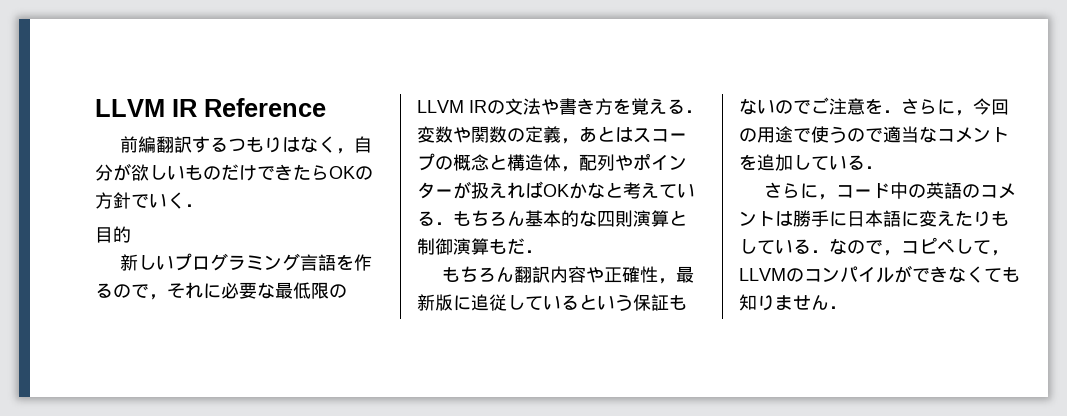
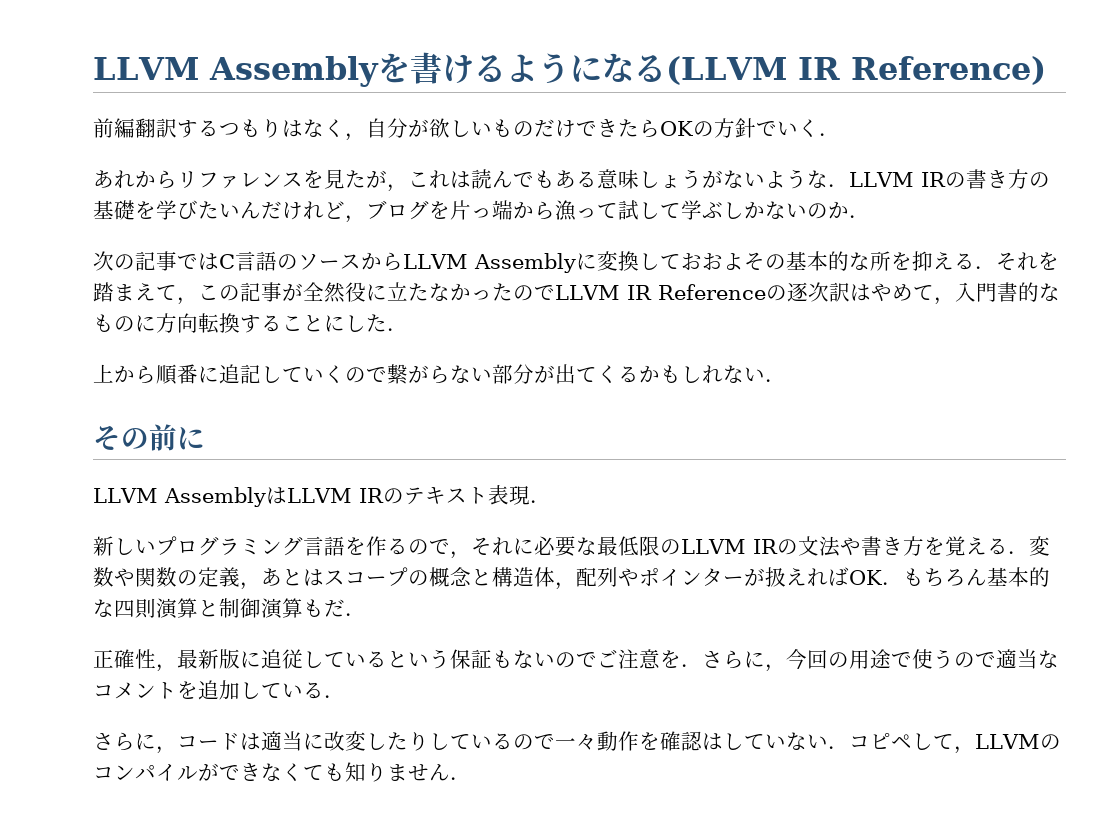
- LLVM IR Reference
+ LLVM Assemblyを書けるようになる(LLVM IR Reference)
- 目的
+ あれからリファレンスを見たが，これは読んでもある意味しょうがないような．LLVM IRの書き方の基礎を学びたいんだけれど，ブログを片っ端から漁って試して学ぶしかないのか．
+ 次の記事ではC言語のソースからLLVM Assemblyに変換しておおよその基本的な所を抑える．それを踏まえて，この記事が全然役に立たなかったのでLLVM IR Referenceの逐次訳はやめて，入門書的なものに方向転換することにした．
+ 上から順番に追記していくので繋がらない部分が出てくるかもしれない．
+ その前に
+ LLVM AssemblyはLLVM IRのテキスト表現．
- 新しいプログラミング言語を作るので，それに必要な最低限のLLVM IRの文法や書き方を覚える．変数や関数の定義，あとはスコープの概念と構造体，配列やポインターが扱えればOKかなと考えている．もちろん基本的な四則演算と制御演算もだ．
+ 新しいプログラミング言語を作るので，それに必要な最低限のLLVM IRの文法や書き方を覚える．変数や関数の定義，あとはスコープの概念と構造体，配列やポインターが扱えればOK．もちろん基本的な四則演算と制御演算もだ．
- もちろん翻訳内容や正確性，最新版に追従しているという保証もないのでご注意を．さらに，今回の用途で使うので適当なコメントを追加している．
+ 正確性，最新版に追従しているという保証もないのでご注意を．さらに，今回の用途で使うので適当なコメントを追加している．
- さらに，コード中の英語のコメントは勝手に日本語に変えたりもしている．なので，コピペして，LLVMのコンパイルができなくても知りません．
+ さらに，コードは適当に改変したりしているので一々動作を確認はしていない．コピペして，LLVMのコンパイルができなくても知りません．

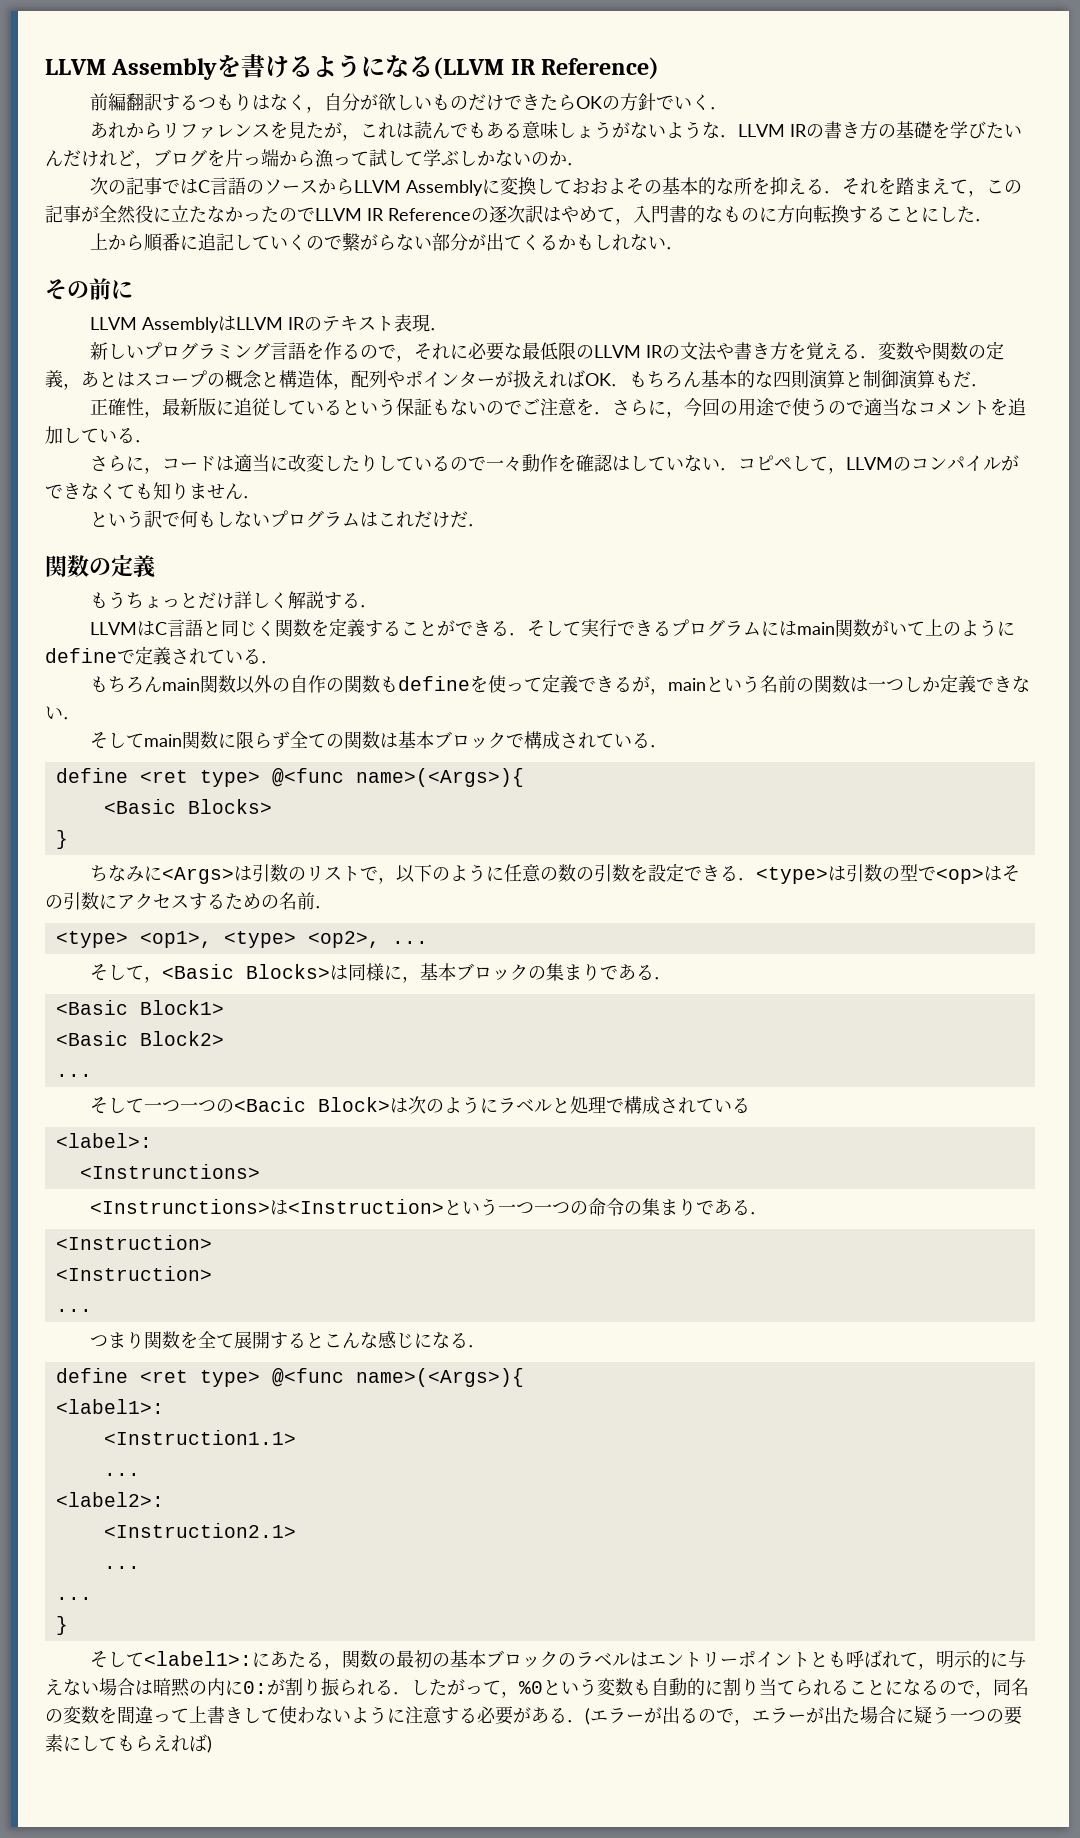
+ という訳で何もしないプログラムはこれだけだ．
+ 関数の定義
+ もうちょっとだけ詳しく解説する．
+ LLVMはC言語と同じく関数を定義することができる．そして実行できるプログラムにはmain関数がいて上のようにdefineで定義されている．
+ もちろんmain関数以外の自作の関数もdefineを使って定義できるが，mainという名前の関数は一つしか定義できない．
+ そしてmain関数に限らず全ての関数は基本ブロックで構成されている．
+ define <ret type> @<func name>(<Args>){
+ <Basic Blocks>
+ }
+ ちなみに<Args>は引数のリストで，以下のように任意の数の引数を設定できる．<type>は引数の型で<op>はその引数にアクセスするための名前．
+ <type> <op1>, <type> <op2>, ...
+ そして，<Basic Blocks>は同様に，基本ブロックの集まりである．
+ <Basic Block1>
+ <Basic Block2>
+ ...
+ そして一つ一つの<Bacic Block>は次のようにラベルと処理で構成されている
+ <label>:
+ <Instrunctions>
+ <Instrunctions>は<Instruction>という一つ一つの命令の集まりである．
+ <Instruction>
+ <Instruction>
+ ...
+ つまり関数を全て展開するとこんな感じになる．
+ define <ret type> @<func name>(<Args>){
+ <label1>:
+ <Instruction1.1>
+ ...
+ <label2>:
+ <Instruction2.1>
+ ...
+ ...
+ }
+ そして<label1>:にあたる，関数の最初の基本ブロックのラベルはエントリーポイントとも呼ばれて，明示的に与えない場合は暗黙の内に0:が割り振られる．したがって，%0という変数も自動的に割り当てられることになるので，同名の変数を間違って上書きして使わないように注意する必要がある．(エラーが出るので，エラーが出た場合に疑う一つの要素にしてもらえれば)

